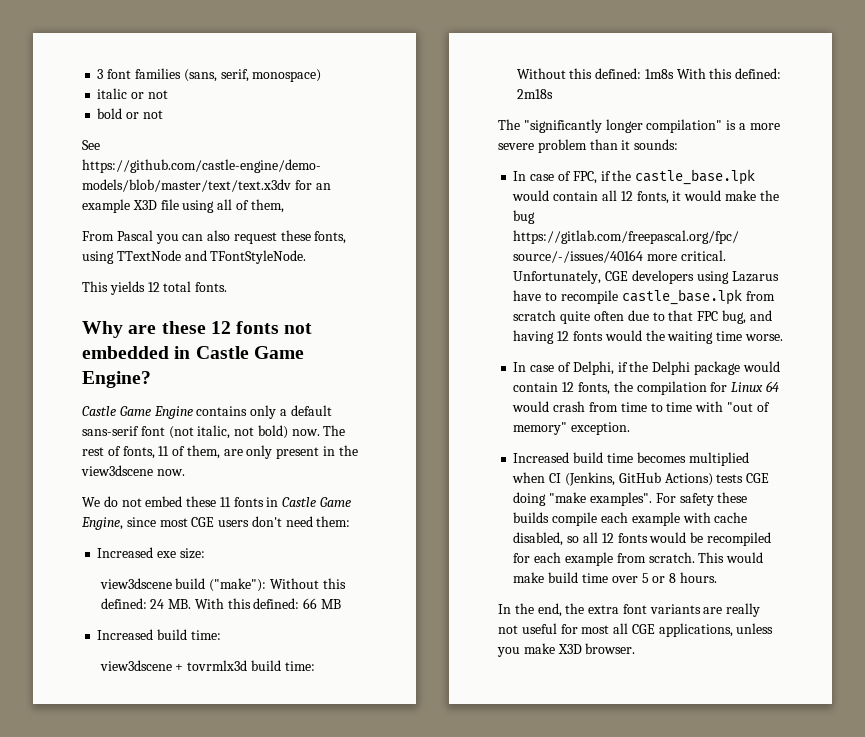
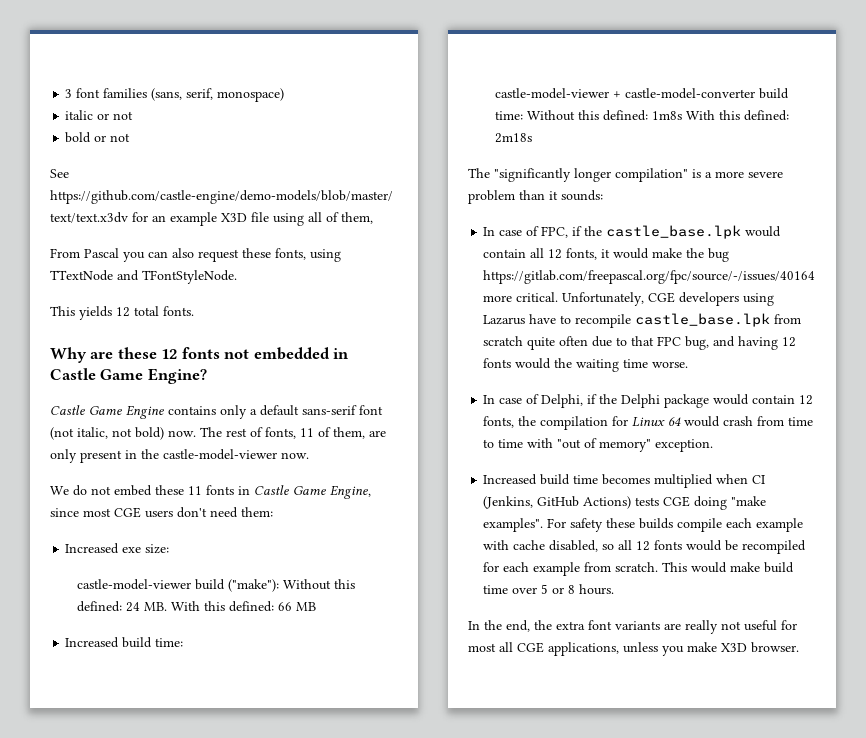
- The rest of fonts, 11 of them, are only present in the view3dscene now.
+ The rest of fonts, 11 of them, are only present in the castle-model-viewer now.
- view3dscene build ("make"): Without this defined: 24 MB. With this defined: 66 MB
+ castle-model-viewer build ("make"): Without this defined: 24 MB. With this defined: 66 MB
- view3dscene + tovrmlx3d build time: Without this defined: 1m8s With this defined: 2m18s
+ castle-model-viewer + castle-model-converter build time: Without this defined: 1m8s With this defined: 2m18s

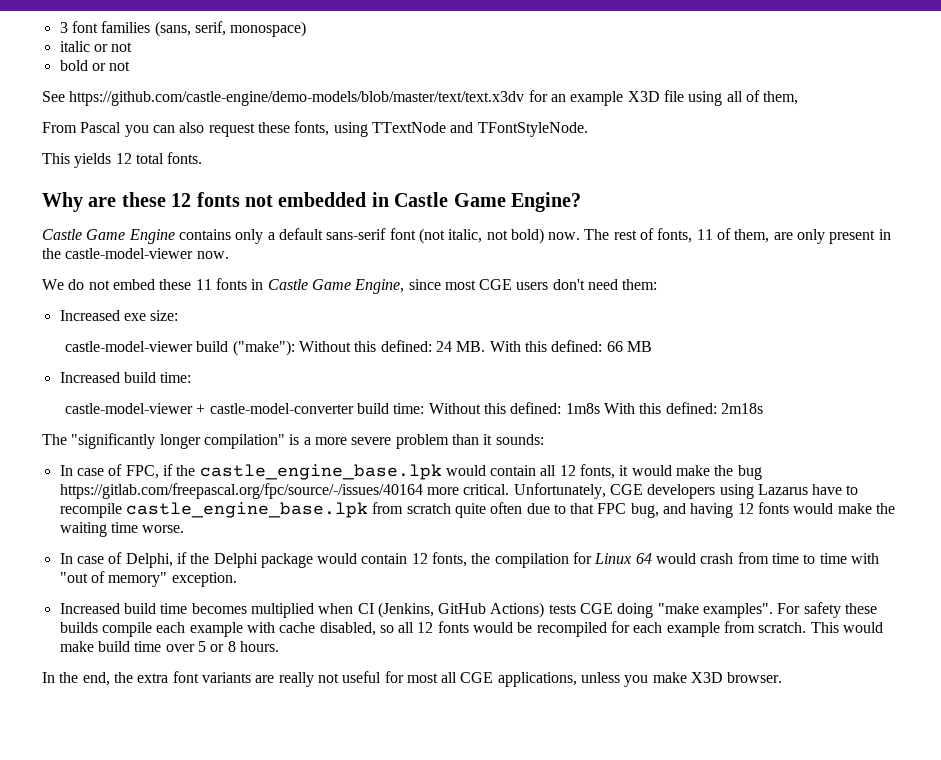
- In case of FPC, if the castle_base.lpk would contain all 12 fonts, it would make the bug https://gitlab.com/freepascal.org/fpc/source/-/issues/40164 more critical.
+ In case of FPC, if the castle_engine_base.lpk would contain all 12 fonts, it would make the bug https://gitlab.com/freepascal.org/fpc/source/-/issues/40164 more critical.
- Unfortunately, CGE developers using Lazarus have to recompile castle_base.lpk from scratch quite often due to that FPC bug, and having 12 fonts would the waiting time worse.
+ Unfortunately, CGE developers using Lazarus have to recompile castle_engine_base.lpk from scratch quite often due to that FPC bug, and having 12 fonts would make the waiting time worse.

